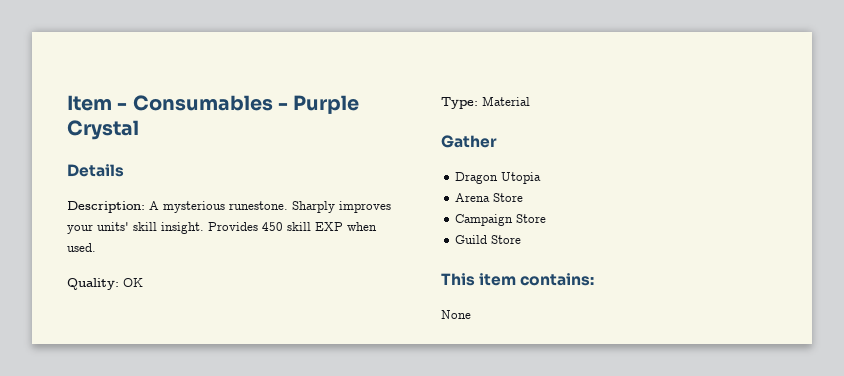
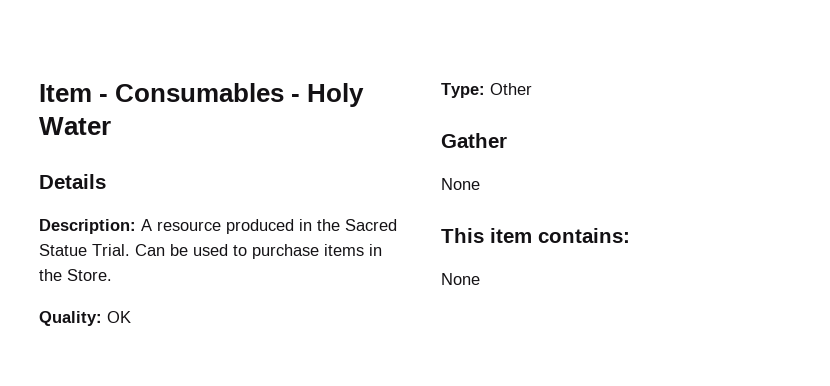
- Item - Consumables - Purple Crystal
+ Item - Consumables - Holy Water
- Description: A mysterious runestone. Sharply improves your units' skill insight. Provides 450 skill EXP when used.
+ Description: A resource produced in the Sacred Statue Trial. Can be used to purchase items in the Store.
- Type: Material
+ Type: Other
  Gather
- Dragon Utopia
- Arena Store
- Campaign Store
- Guild Store
+ None

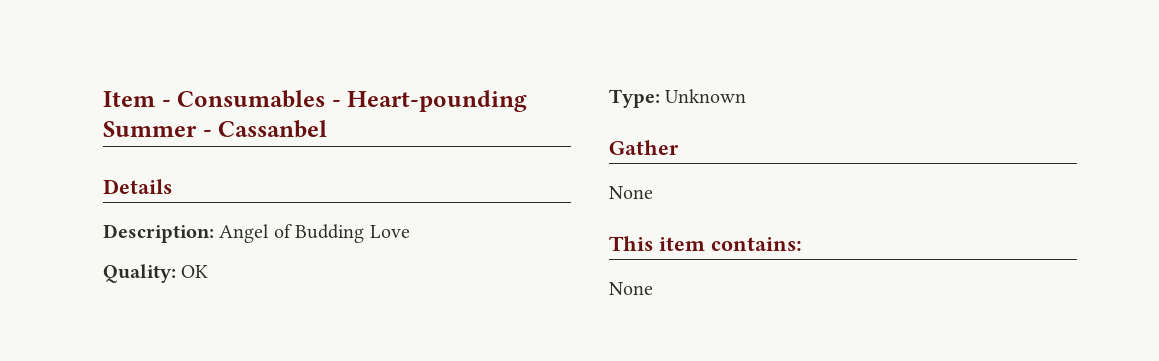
- Item - Consumables - Holy Water
+ Item - Consumables - Heart-pounding Summer - Cassanbel
  Details
- Description: A resource produced in the Sacred Statue Trial. Can be used to purchase items in the Store.
+ Description: Angel of Budding Love
- Type: Other
+ Type: Unknown

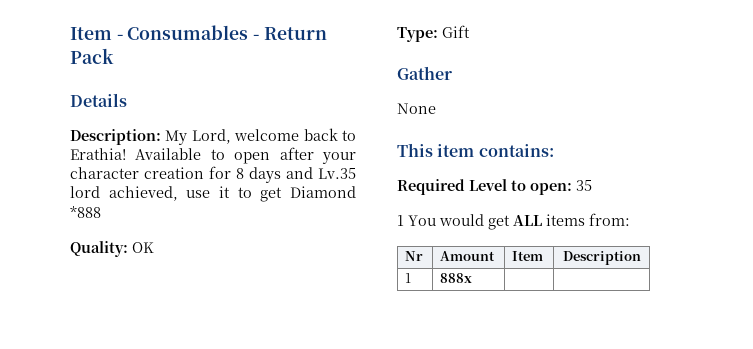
- Item - Consumables - Heart-pounding Summer - Cassanbel
+ Item - Consumables - Return Pack
  Details
- Description: Angel of Budding Love
+ Description: My Lord, welcome back to Erathia! Available to open after your character creation for 8 days and Lv.35 lord achieved, use it to get Diamond *888
- Type: Unknown
+ Type: Gift
  This item contains:
- None
+ Required Level to open: 35
+ 1 You would get ALL items from:
+ Nr | Amount | Item | Description
+ 1 | 888x | |

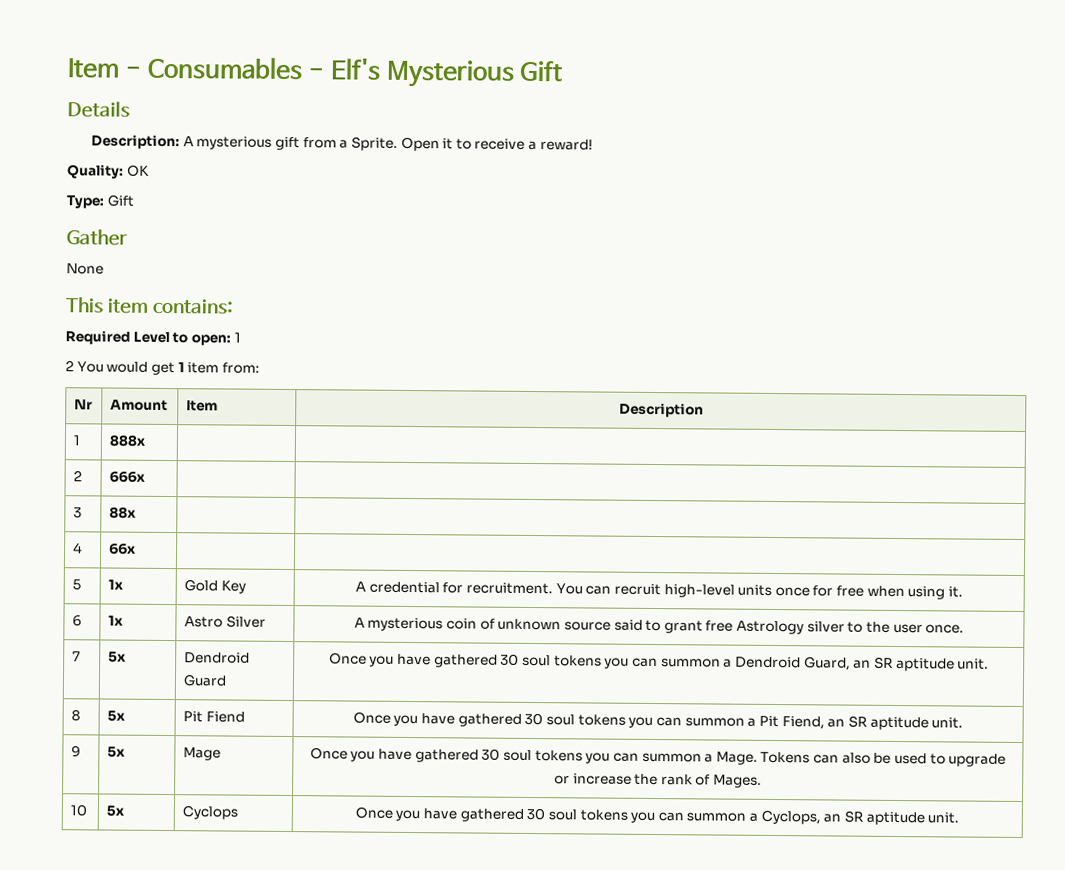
- Item - Consumables - Return Pack
+ Item - Consumables - Elf's Mysterious Gift
- Description: My Lord, welcome back to Erathia! Available to open after your character creation for 8 days and Lv.35 lord achieved, use it to get Diamond *888
+ Description: A mysterious gift from a Sprite. Open it to receive a reward!
- Required Level to open: 35
- 1 You would get ALL items from:
+ Required Level to open: 1
+ 2 You would get 1 item from:
+ 2 | 666x | |
+ 3 | 88x | |
+ 4 | 66x | |
+ 5 | 1x | Gold Key | A credential for recruitment. You can recruit high-level units once for free when using it.
+ 6 | 1x | Astro Silver | A mysterious coin of unknown source said to grant free Astrology silver to the user once.
+ 7 | 5x | Dendroid Guard | Once you have gathered 30 soul tokens you can summon a Dendroid Guard, an SR aptitude unit.
+ 8 | 5x | Pit Fiend | Once you have gathered 30 soul tokens you can summon a Pit Fiend, an SR aptitude unit.
+ 9 | 5x | Mage | Once you have gathered 30 soul tokens you can summon a Mage. Tokens can also be used to upgrade or increase the rank of Mages.
+ 10 | 5x | Cyclops | Once you have gathered 30 soul tokens you can summon a Cyclops, an SR aptitude unit.

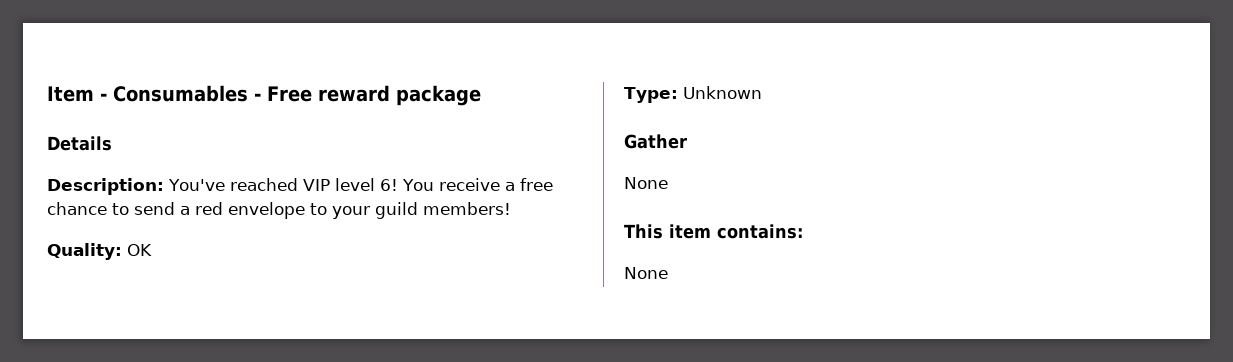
- Item - Consumables - Elf's Mysterious Gift
+ Item - Consumables - Free reward package
- Description: A mysterious gift from a Sprite. Open it to receive a reward!
+ Description: You've reached VIP level 6! You receive a free chance to send a red envelope to your guild members!
- Type: Gift
+ Type: Unknown
  This item contains:
- Required Level to open: 1
- 2 You would get 1 item from:
- Nr | Amount | Item | Description
- 1 | 888x | |
- 2 | 666x | |
- 3 | 88x | |
- 4 | 66x | |
- 5 | 1x | Gold Key | A credential for recruitment. You can recruit high-level units once for free when using it.
- 6 | 1x | Astro Silver | A mysterious coin of unknown source said to grant free Astrology silver to the user once.
- 7 | 5x | Dendroid Guard | Once you have gathered 30 soul tokens you can summon a Dendroid Guard, an SR aptitude unit.
- 8 | 5x | Pit Fiend | Once you have gathered 30 soul tokens you can summon a Pit Fiend, an SR aptitude unit.
- 9 | 5x | Mage | Once you have gathered 30 soul tokens you can summon a Mage. Tokens can also be used to upgrade or increase the rank of Mages.
- 10 | 5x | Cyclops | Once you have gathered 30 soul tokens you can summon a Cyclops, an SR aptitude unit.
+ None

